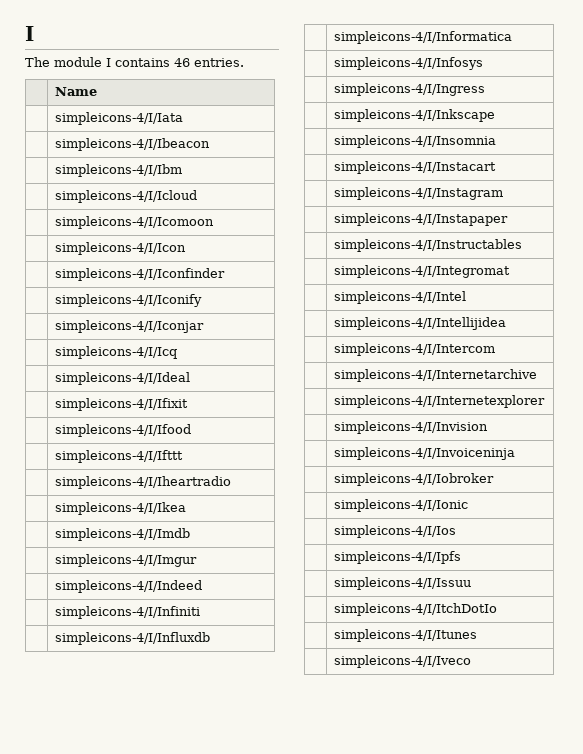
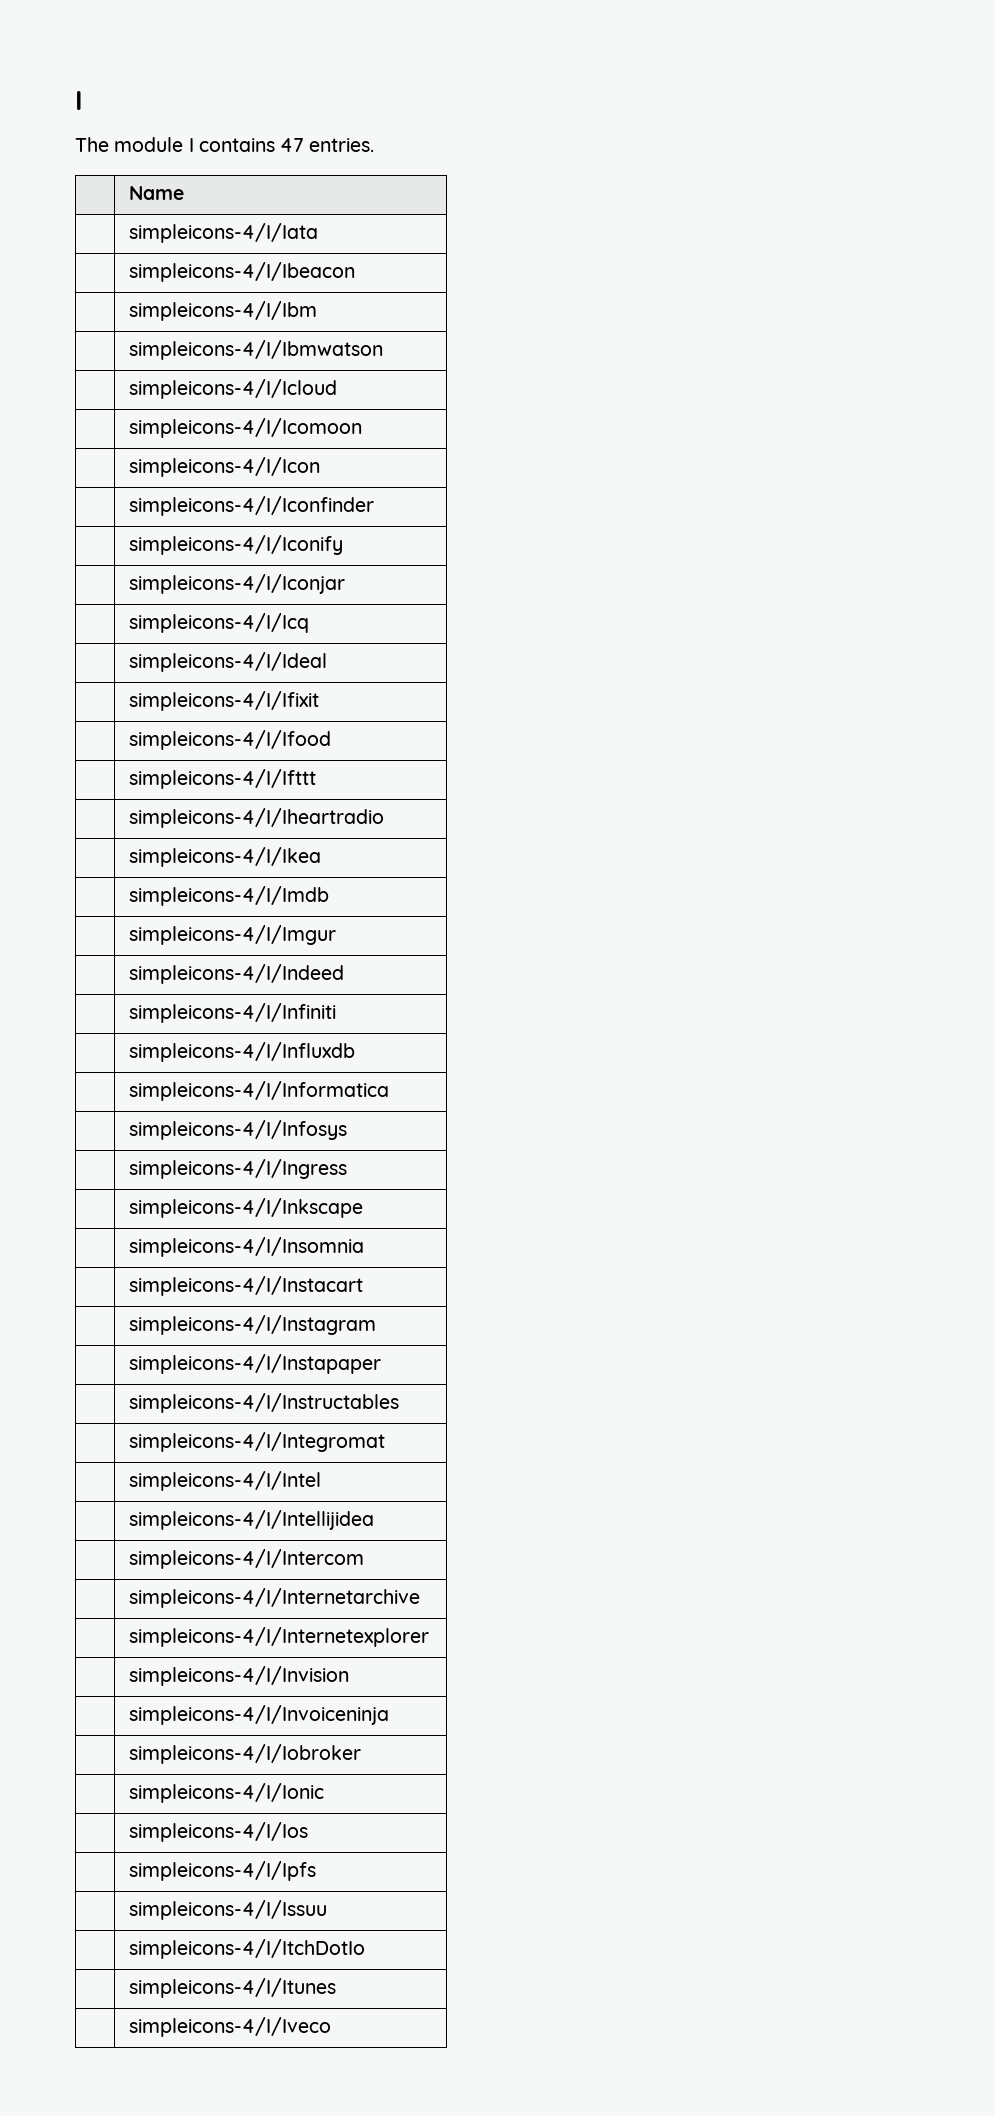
- The module I contains 46 entries.
+ The module I contains 47 entries.
+ | simpleicons-4/I/Ibmwatson

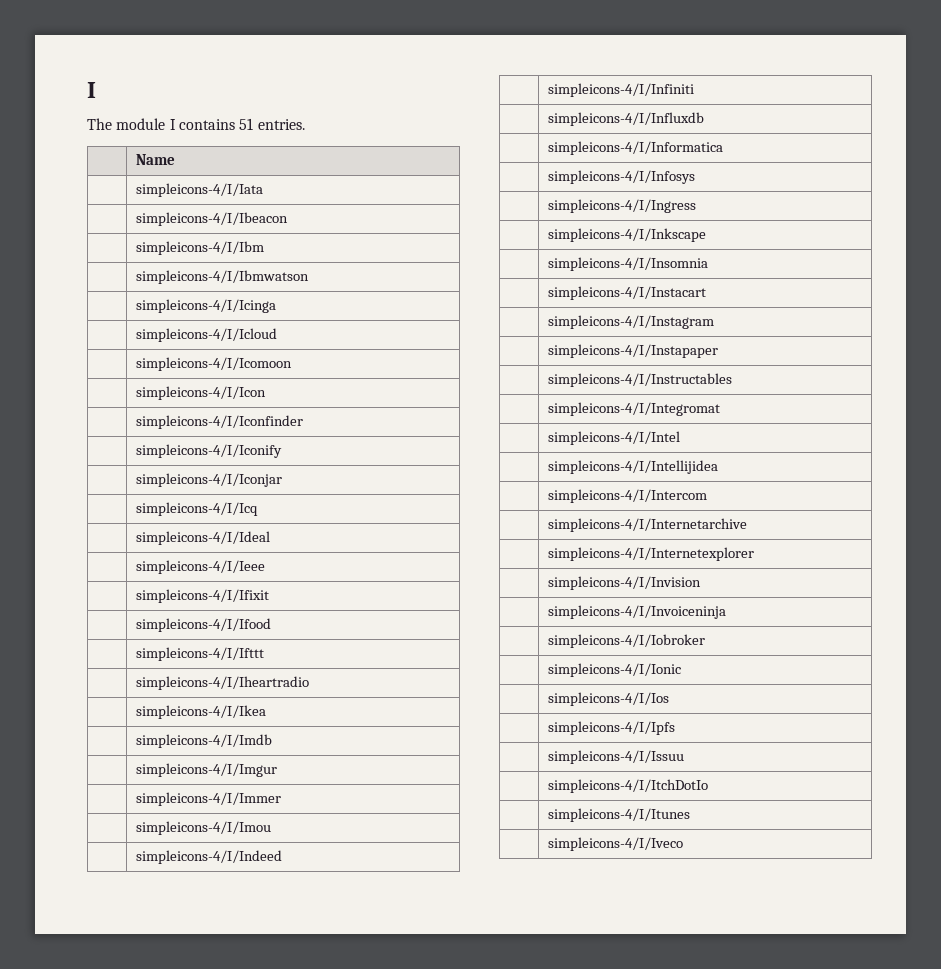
- The module I contains 47 entries.
+ The module I contains 51 entries.
+ | simpleicons-4/I/Icinga
+ | simpleicons-4/I/Ieee
+ | simpleicons-4/I/Immer
+ | simpleicons-4/I/Imou

